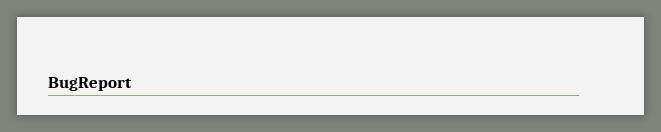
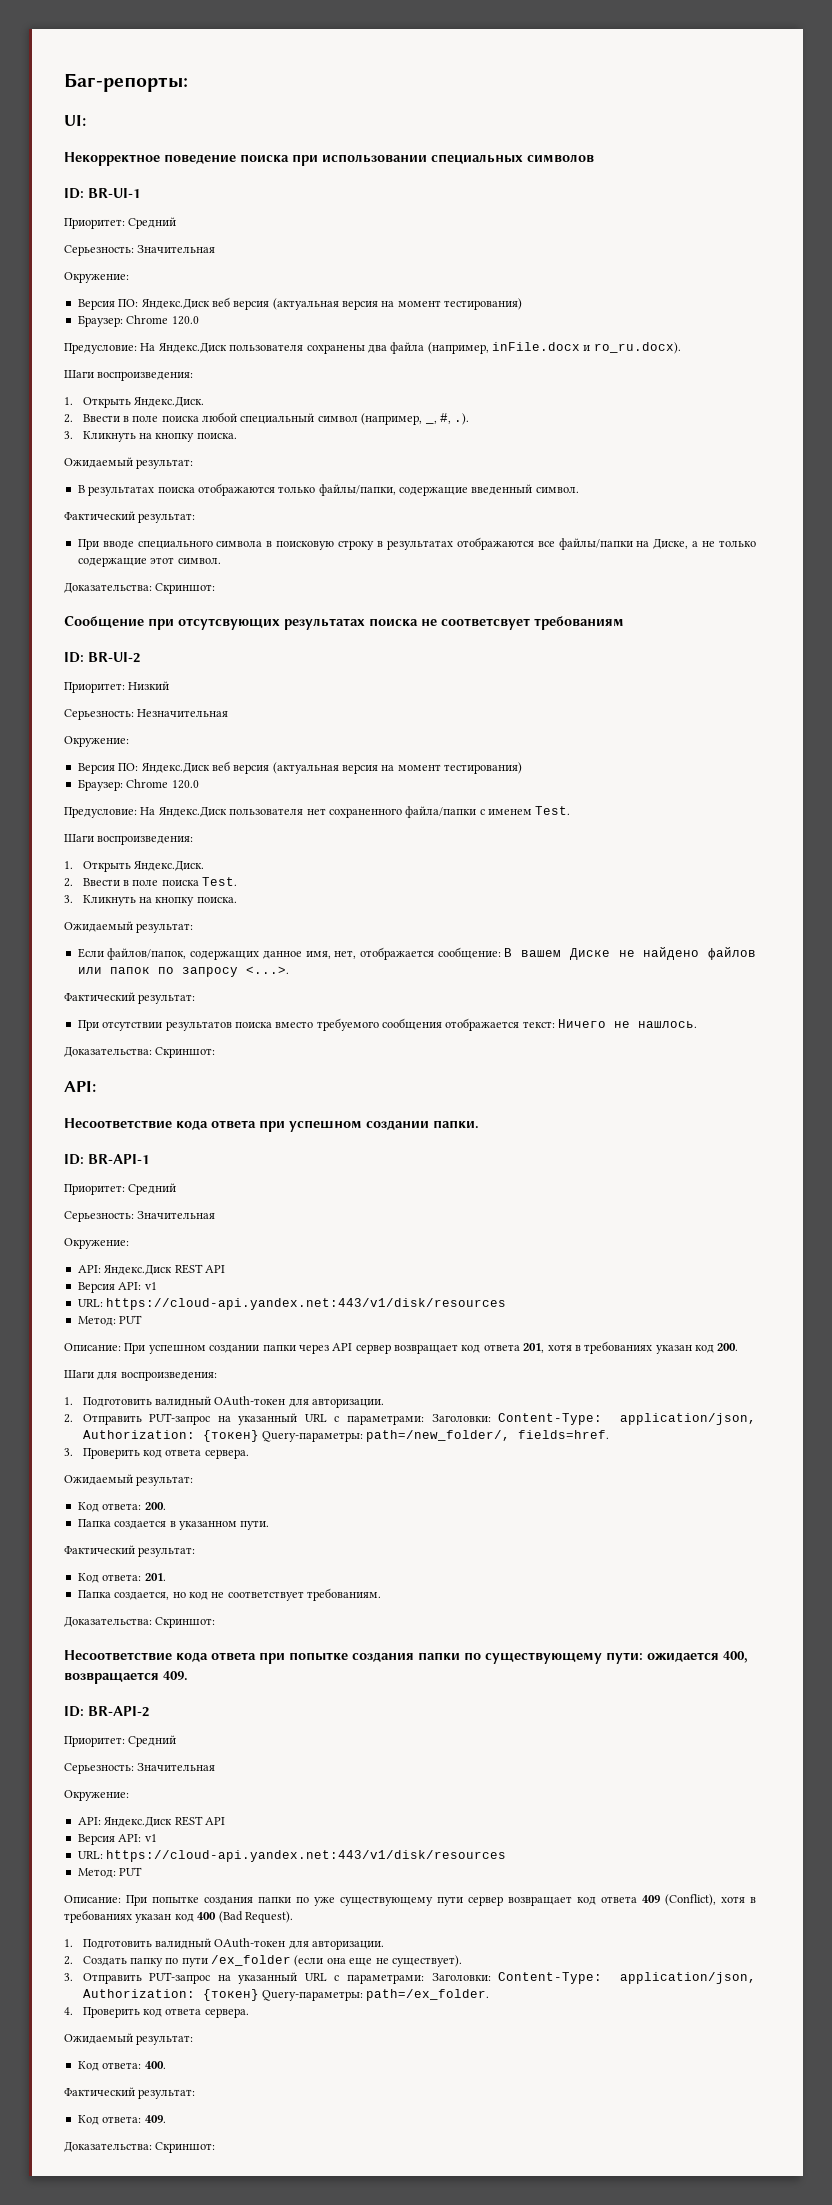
- BugReport
+ Баг-репорты:
+ UI:
+ Некорректное поведение поиска при использовании специальных символов
+ ID: BR-UI-1
+ Приоритет: Средний
+ Серьезность: Значительная
+ Окружение:
+ Версия ПО: Яндекс.Диск веб версия (актуальная версия на момент тестирования)
+ Браузер: Chrome 120.0
+ Предусловие: На Яндекс.Диск пользователя сохранены два файла (например, inFile.docx и ro_ru.docx).
+ Шаги воспроизведения:
+ 1. Открыть Яндекс.Диск.
+ 2. Ввести в поле поиска любой специальный символ (например, _, #, .).
+ 3. Кликнуть на кнопку поиска.
+ Ожидаемый результат:
+ В результатах поиска отображаются только файлы/папки, содержащие введенный символ.
+ Фактический результат:
+ При вводе специального символа в поисковую строку в результатах отображаются все файлы/папки на Диске, а не только содержащие этот символ.
+ Доказательства: Скриншот:
+ Сообщение при отсутсвующих результатах поиска не соответсвует требованиям
+ ID: BR-UI-2
+ Приоритет: Низкий
+ Серьезность: Незначительная
+ Окружение:
+ Версия ПО: Яндекс.Диск веб версия (актуальная версия на момент тестирования)
+ Браузер: Chrome 120.0
+ Предусловие: На Яндекс.Диск пользователя нет сохраненного файла/папки с именем Test.
+ Шаги воспроизведения:
+ 1. Открыть Яндекс.Диск.
+ 2. Ввести в поле поиска Test.
+ 3. Кликнуть на кнопку поиска.
+ Ожидаемый результат:
+ Если файлов/папок, содержащих данное имя, нет, отображается сообщение: В вашем Диске не найдено файлов или папок по запросу <...>.
+ Фактический результат:
+ При отсутствии результатов поиска вместо требуемого сообщения отображается текст: Ничего не нашлось.
+ Доказательства: Скриншот:
+ API:
+ Несоответствие кода ответа при успешном создании папки.
+ ID: BR-API-1
+ Приоритет: Средний
+ Серьезность: Значительная
+ Окружение:
+ API: Яндекс.Диск REST API
+ Версия API: v1
+ URL: https://cloud-api.yandex.net:443/v1/disk/resources
+ Метод: PUT
+ Описание: При успешном создании папки через API сервер возвращает код ответа 201, хотя в требованиях указан код 200.
+ Шаги для воспроизведения:
+ 1. Подготовить валидный OAuth-токен для авторизации.
+ 2. Отправить PUT-запрос на указанный URL с параметрами: Заголовки: Content-Type: application/json, Authorization: {токен} Query-параметры: path=/new_folder/, fields=href.
+ 3. Проверить код ответа сервера.
+ Ожидаемый результат:
+ Код ответа: 200.
+ Папка создается в указанном пути.
+ Фактический результат:
+ Код ответа: 201.
+ Папка создается, но код не соответствует требованиям.
+ Доказательства: Скриншот:
+ Несоответствие кода ответа при попытке создания папки по существующему пути: ожидается 400, возвращается 409.
+ ID: BR-API-2
+ Приоритет: Средний
+ Серьезность: Значительная
+ Окружение:
+ API: Яндекс.Диск REST API
+ Версия API: v1
+ URL: https://cloud-api.yandex.net:443/v1/disk/resources
+ Метод: PUT
+ Описание: При попытке создания папки по уже существующему пути сервер возвращает код ответа 409 (Conflict), хотя в требованиях указан код 400 (Bad Request).
+ 1. Подготовить валидный OAuth-токен для авторизации.
+ 2. Создать папку по пути /ex_folder (если она еще не существует).
+ 3. Отправить PUT-запрос на указанный URL с параметрами: Заголовки: Content-Type: application/json, Authorization: {токен} Query-параметры: path=/ex_folder.
+ 4. Проверить код ответа сервера.
+ Ожидаемый результат:
+ Код ответа: 400.
+ Фактический результат:
+ Код ответа: 409.
+ Доказательства: Скриншот:

